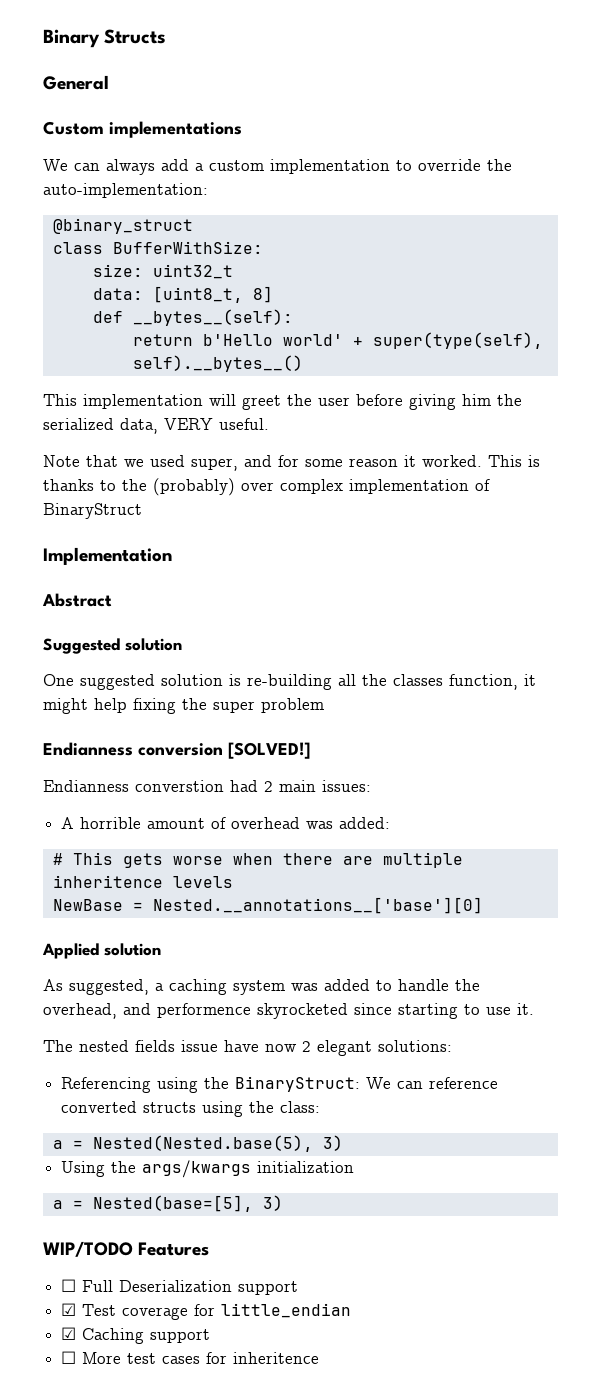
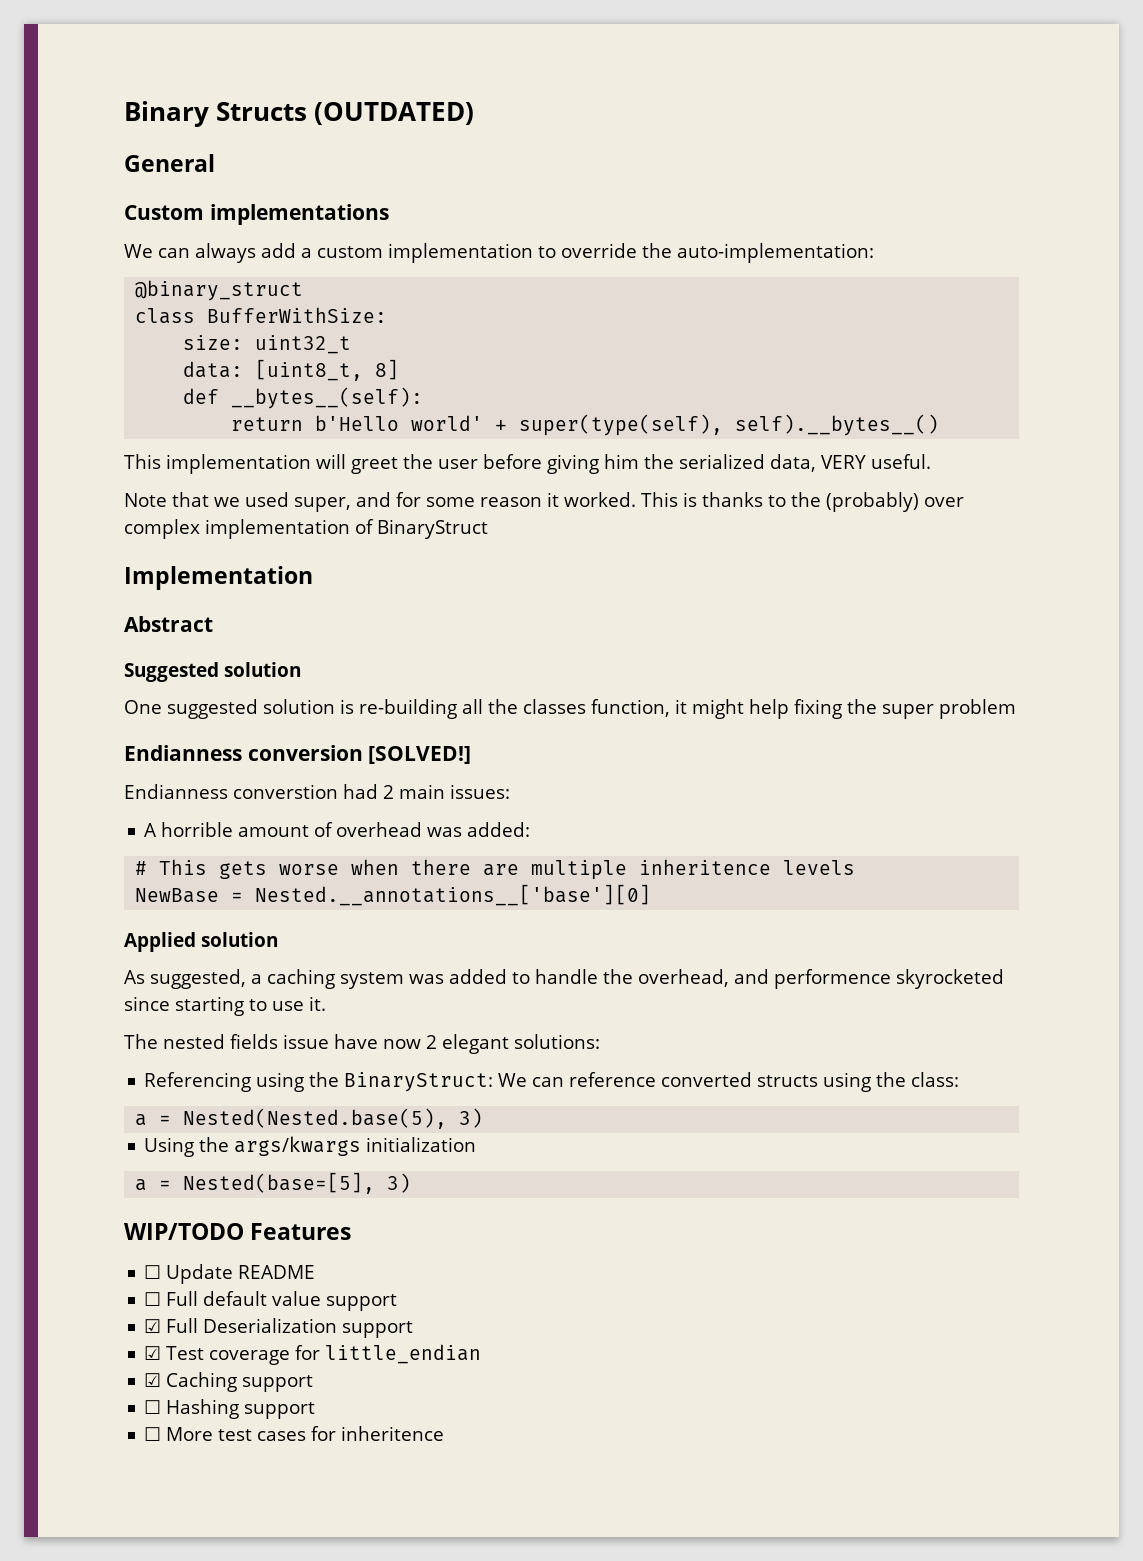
- Binary Structs
+ Binary Structs (OUTDATED)
- ☐ Full Deserialization support
+ ☐ Update README
+ ☐ Full default value support
+ ☑ Full Deserialization support
+ ☐ Hashing support

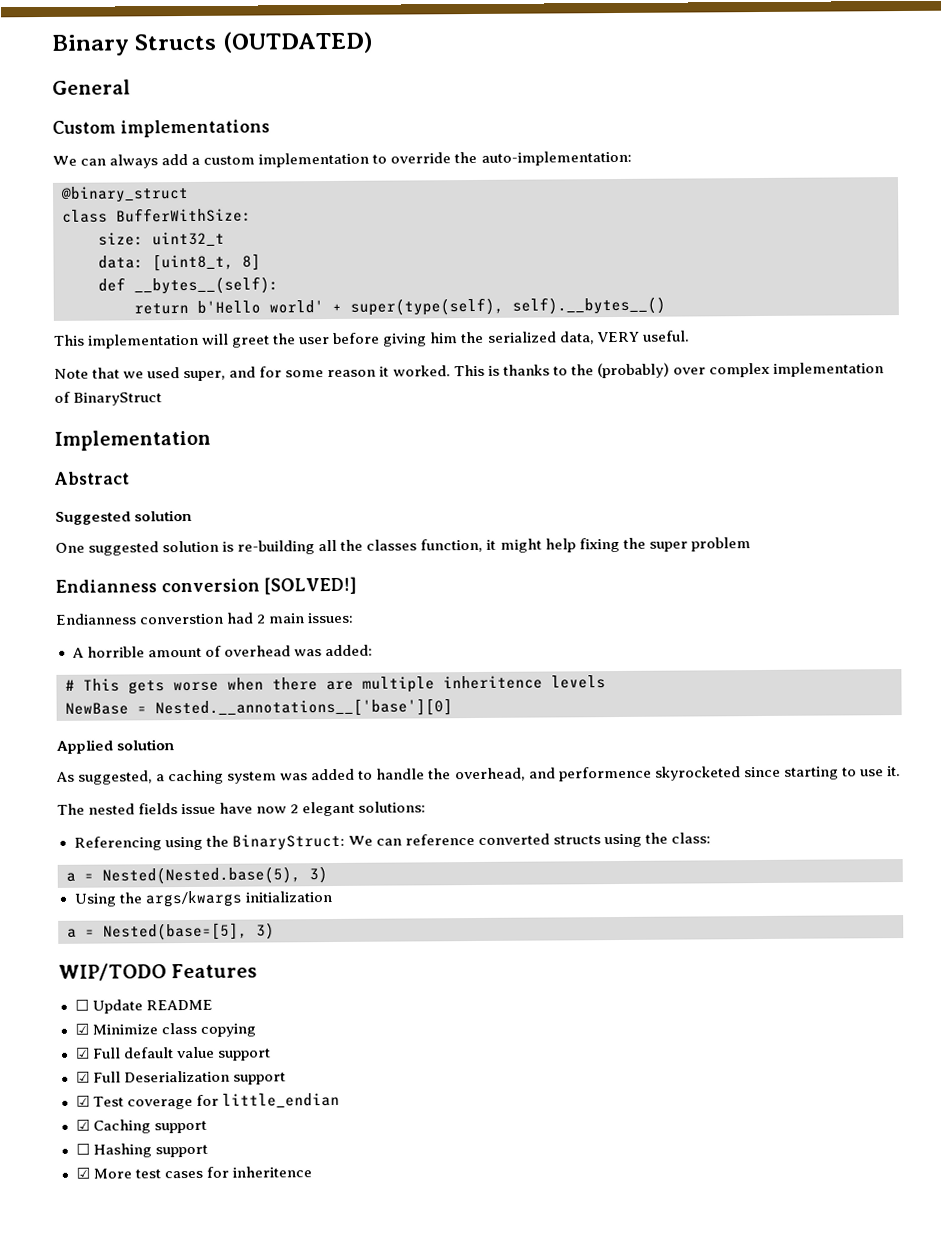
- ☐ Full default value support
+ ☑ Minimize class copying
+ ☑ Full default value support
- ☐ More test cases for inheritence
+ ☑ More test cases for inheritence

